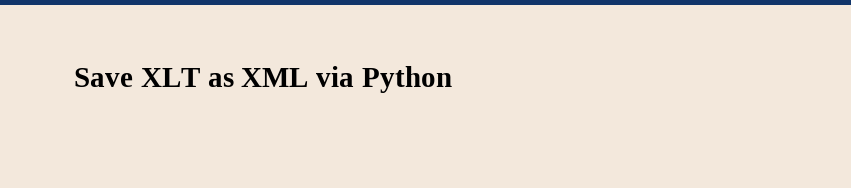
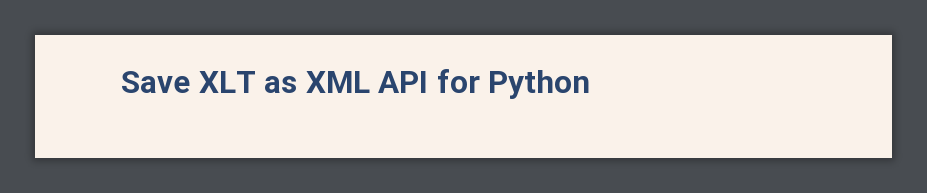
- Save XLT as XML via Python
+ Save XLT as XML API for Python

